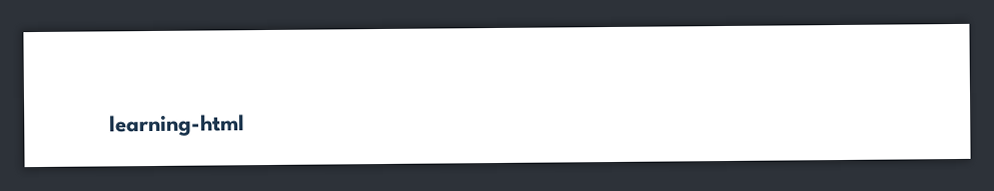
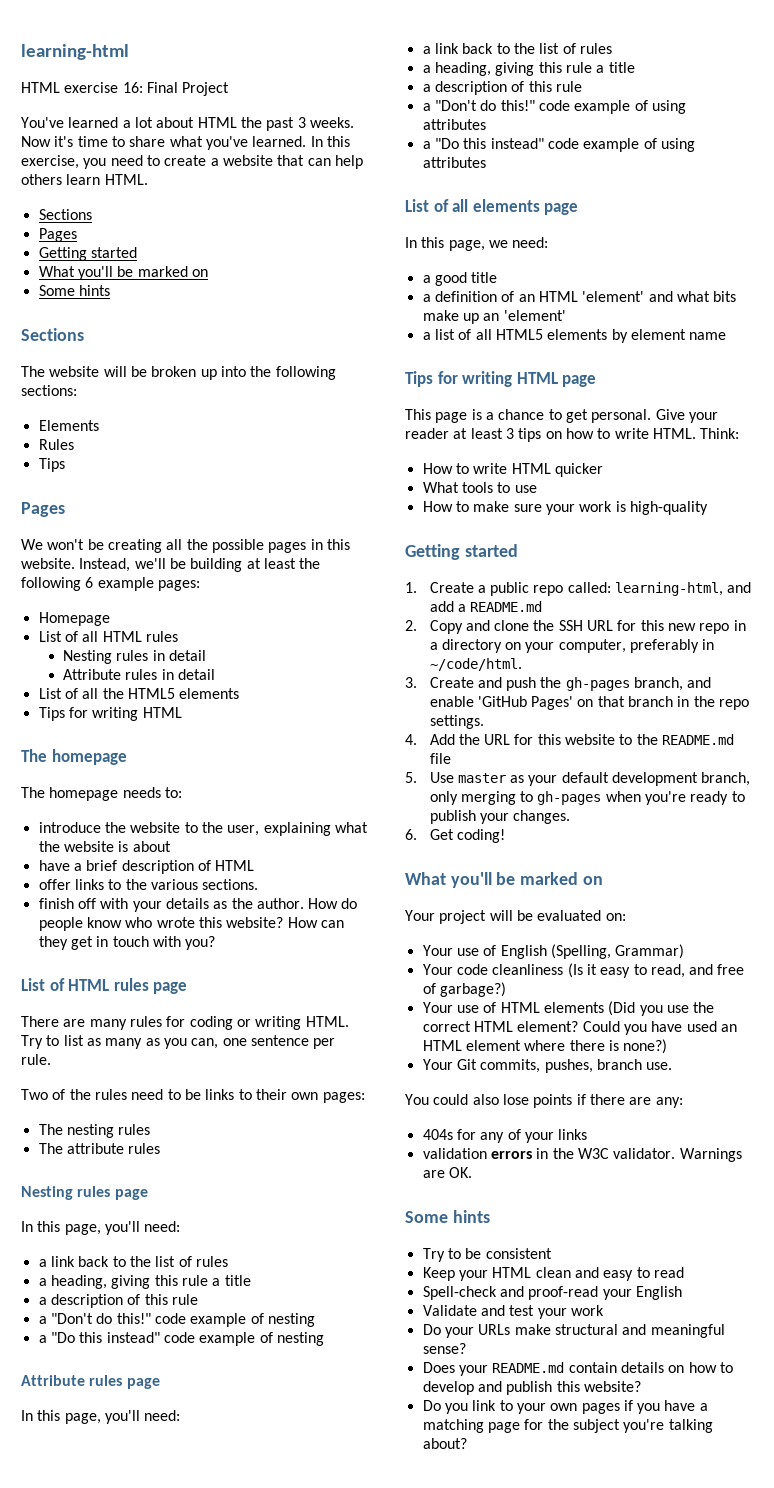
+ HTML exercise 16: Final Project
+ You've learned a lot about HTML the past 3 weeks. Now it's time to share what you've learned. In this exercise, you need to create a website that can help others learn HTML.
+ Sections
+ Pages
+ Getting started
+ What you'll be marked on
+ Some hints
+ Sections
+ The website will be broken up into the following sections:
+ Elements
+ Rules
+ Tips
+ Pages
+ We won't be creating all the possible pages in this website. Instead, we'll be building at least the following 6 example pages:
+ Homepage
+ List of all HTML rules
+ Nesting rules in detail
+ Attribute rules in detail
+ List of all the HTML5 elements
+ Tips for writing HTML
+ The homepage
+ The homepage needs to:
+ introduce the website to the user, explaining what the website is about
+ have a brief description of HTML
+ offer links to the various sections.
+ finish off with your details as the author. How do people know who wrote this website? How can they get in touch with you?
+ List of HTML rules page
+ There are many rules for coding or writing HTML. Try to list as many as you can, one sentence per rule.
+ Two of the rules need to be links to their own pages:
+ The nesting rules
+ The attribute rules
+ Nesting rules page
+ In this page, you'll need:
+ a link back to the list of rules
+ a heading, giving this rule a title
+ a description of this rule
+ a "Don't do this!" code example of nesting
+ a "Do this instead" code example of nesting
+ Attribute rules page
+ In this page, you'll need:
+ a link back to the list of rules
+ a heading, giving this rule a title
+ a description of this rule
+ a "Don't do this!" code example of using attributes
+ a "Do this instead" code example of using attributes
+ List of all elements page
+ In this page, we need:
+ a good title
+ a definition of an HTML 'element' and what bits make up an 'element'
+ a list of all HTML5 elements by element name
+ Tips for writing HTML page
+ This page is a chance to get personal. Give your reader at least 3 tips on how to write HTML. Think:
+ How to write HTML quicker
+ What tools to use
+ How to make sure your work is high-quality
+ Getting started
+ 1. Create a public repo called: learning-html, and add a README.md
+ 2. Copy and clone the SSH URL for this new repo in a directory on your computer, preferably in ~/code/html.
+ 3. Create and push the gh-pages branch, and enable 'GitHub Pages' on that branch in the repo settings.
+ 4. Add the URL for this website to the README.md file
+ 5. Use master as your default development branch, only merging to gh-pages when you're ready to publish your changes.
+ 6. Get coding!
+ What you'll be marked on
+ Your project will be evaluated on:
+ Your use of English (Spelling, Grammar)
+ Your code cleanliness (Is it easy to read, and free of garbage?)
+ Your use of HTML elements (Did you use the correct HTML element? Could you have used an HTML element where there is none?)
+ Your Git commits, pushes, branch use.
+ You could also lose points if there are any:
+ 404s for any of your links
+ validation errors in the W3C validator. Warnings are OK.
+ Some hints
+ Try to be consistent
+ Keep your HTML clean and easy to read
+ Spell-check and proof-read your English
+ Validate and test your work
+ Do your URLs make structural and meaningful sense?
+ Does your README.md contain details on how to develop and publish this website?
+ Do you link to your own pages if you have a matching page for the subject you're talking about?

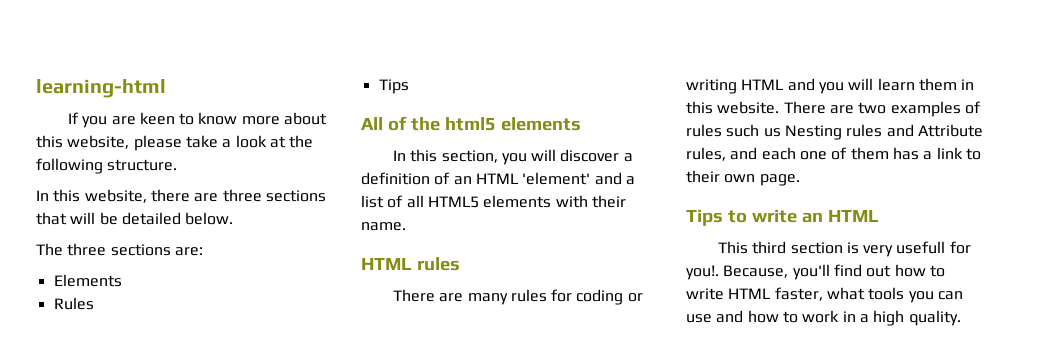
- HTML exercise 16: Final Project
- You've learned a lot about HTML the past 3 weeks. Now it's time to share what you've learned. In this exercise, you need to create a website that can help others learn HTML.
- Sections
- Pages
- Getting started
- What you'll be marked on
- Some hints
- Sections
- The website will be broken up into the following sections:
+ If you are keen to know more about this website, please take a look at the following structure.
+ In this website, there are three sections that will be detailed below.
+ The three sections are:
  Elements
  Rules
  Tips
- Pages
- We won't be creating all the possible pages in this website. Instead, we'll be building at least the following 6 example pages:
- Homepage
- List of all HTML rules
- Nesting rules in detail
- Attribute rules in detail
- List of all the HTML5 elements
- Tips for writing HTML
- The homepage
- The homepage needs to:
- introduce the website to the user, explaining what the website is about
- have a brief description of HTML
- offer links to the various sections.
- finish off with your details as the author. How do people know who wrote this website? How can they get in touch with you?
- List of HTML rules page
+ All of the html5 elements
+ In this section, you will discover a definition of an HTML 'element' and a list of all HTML5 elements with their name.
+ HTML rules
- There are many rules for coding or writing HTML. Try to list as many as you can, one sentence per rule.
- Two of the rules need to be links to their own pages:
- The nesting rules
- The attribute rules
- Nesting rules page
- In this page, you'll need:
- a link back to the list of rules
- a heading, giving this rule a title
- a description of this rule
- a "Don't do this!" code example of nesting
- a "Do this instead" code example of nesting
- Attribute rules page
- In this page, you'll need:
- a link back to the list of rules
- a heading, giving this rule a title
- a description of this rule
- a "Don't do this!" code example of using attributes
- a "Do this instead" code example of using attributes
- List of all elements page
- In this page, we need:
- a good title
- a definition of an HTML 'element' and what bits make up an 'element'
- a list of all HTML5 elements by element name
- Tips for writing HTML page
- This page is a chance to get personal. Give your reader at least 3 tips on how to write HTML. Think:
- How to write HTML quicker
- What tools to use
- How to make sure your work is high-quality
- Getting started
- 1. Create a public repo called: learning-html, and add a README.md
- 2. Copy and clone the SSH URL for this new repo in a directory on your computer, preferably in ~/code/html.
- 3. Create and push the gh-pages branch, and enable 'GitHub Pages' on that branch in the repo settings.
- 4. Add the URL for this website to the README.md file
- 5. Use master as your default development branch, only merging to gh-pages when you're ready to publish your changes.
- 6. Get coding!
- What you'll be marked on
- Your project will be evaluated on:
- Your use of English (Spelling, Grammar)
- Your code cleanliness (Is it easy to read, and free of garbage?)
- Your use of HTML elements (Did you use the correct HTML element? Could you have used an HTML element where there is none?)
- Your Git commits, pushes, branch use.
- You could also lose points if there are any:
- 404s for any of your links
- validation errors in the W3C validator. Warnings are OK.
- Some hints
- Try to be consistent
- Keep your HTML clean and easy to read
- Spell-check and proof-read your English
- Validate and test your work
- Do your URLs make structural and meaningful sense?
- Does your README.md contain details on how to develop and publish this website?
- Do you link to your own pages if you have a matching page for the subject you're talking about?
+ There are many rules for coding or writing HTML and you will learn them in this website. There are two examples of rules such us Nesting rules and Attribute rules, and each one of them has a link to their own page.
+ Tips to write an HTML
+ This third section is very usefull for you!. Because, you'll find out how to write HTML faster, what tools you can use and how to work in a high quality.

